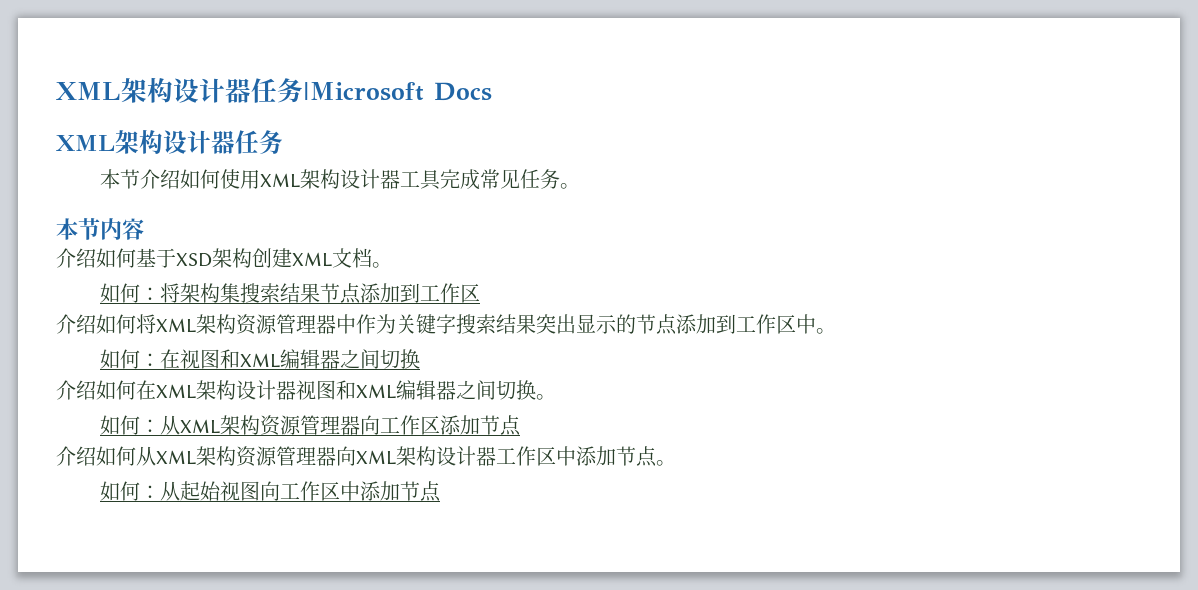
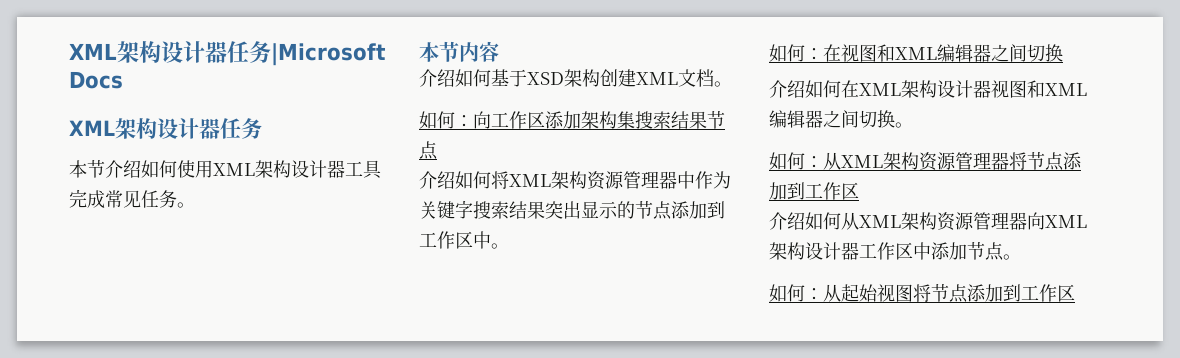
- 如何：将架构集搜索结果节点添加到工作区
+ 如何：向工作区添加架构集搜索结果节点
- 如何：从XML架构资源管理器向工作区添加节点
+ 如何：从XML架构资源管理器将节点添加到工作区
- 如何：从起始视图向工作区中添加节点
+ 如何：从起始视图将节点添加到工作区

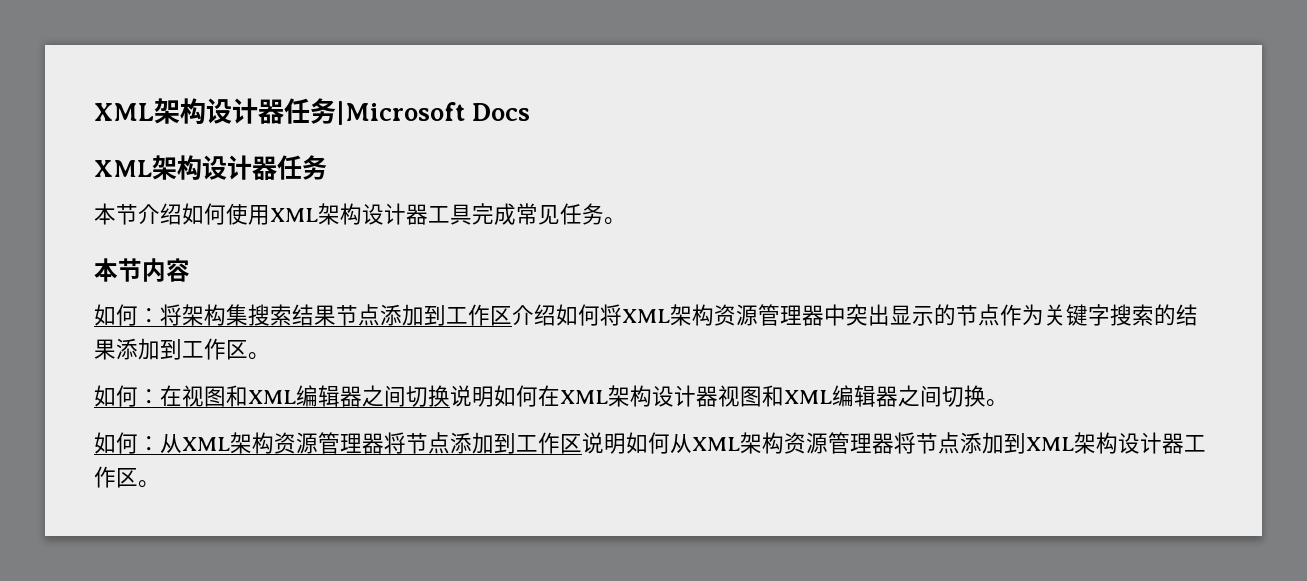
- 介绍如何基于XSD架构创建XML文档。
- 如何：向工作区添加架构集搜索结果节点
- 介绍如何将XML架构资源管理器中作为关键字搜索结果突出显示的节点添加到工作区中。
+ 如何：将架构集搜索结果节点添加到工作区介绍如何将XML架构资源管理器中突出显示的节点作为关键字搜索的结果添加到工作区。
- 如何：在视图和XML编辑器之间切换
- 介绍如何在XML架构设计器视图和XML编辑器之间切换。
+ 如何：在视图和XML编辑器之间切换说明如何在XML架构设计器视图和XML编辑器之间切换。
- 如何：从XML架构资源管理器将节点添加到工作区
- 介绍如何从XML架构资源管理器向XML架构设计器工作区中添加节点。
- 如何：从起始视图将节点添加到工作区
+ 如何：从XML架构资源管理器将节点添加到工作区说明如何从XML架构资源管理器将节点添加到XML架构设计器工作区。

